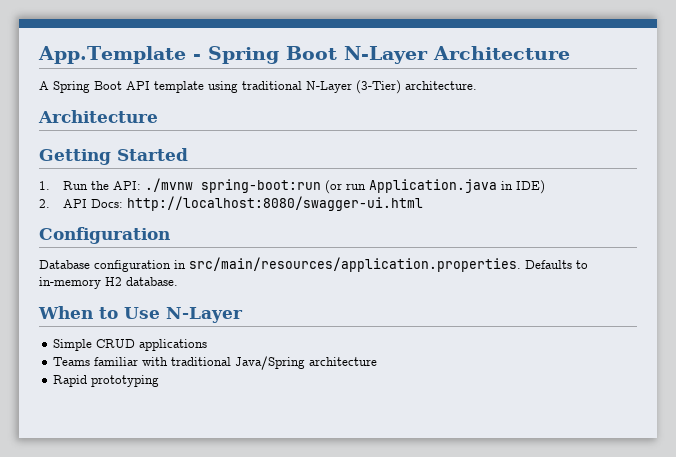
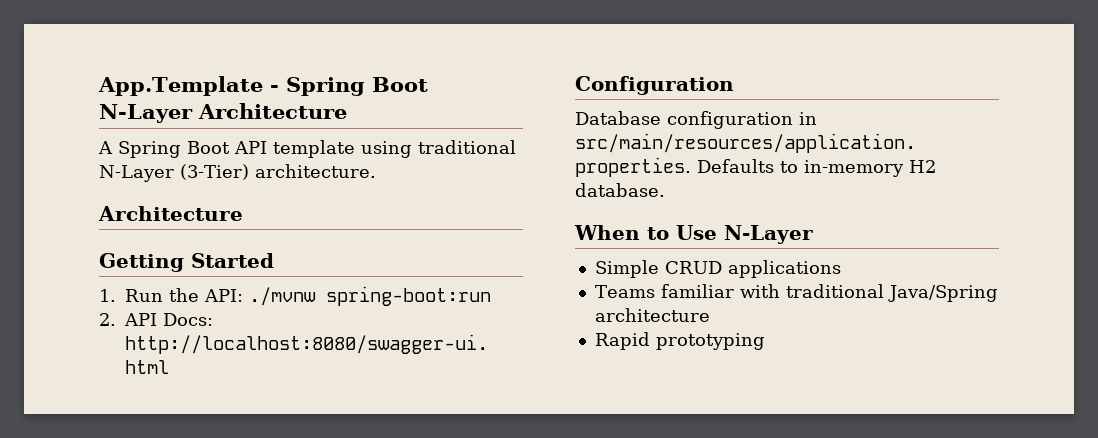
- 1. Run the API: ./mvnw spring-boot:run (or run Application.java in IDE)
+ 1. Run the API: ./mvnw spring-boot:run

